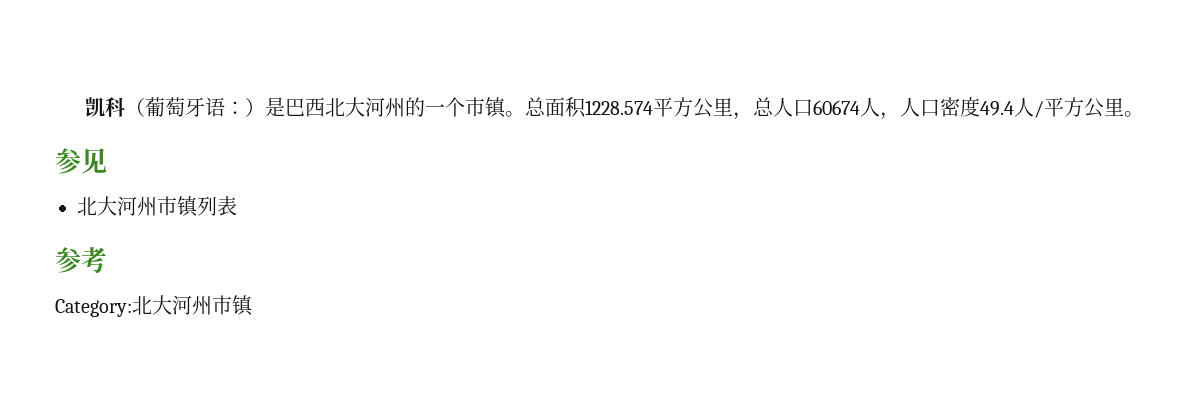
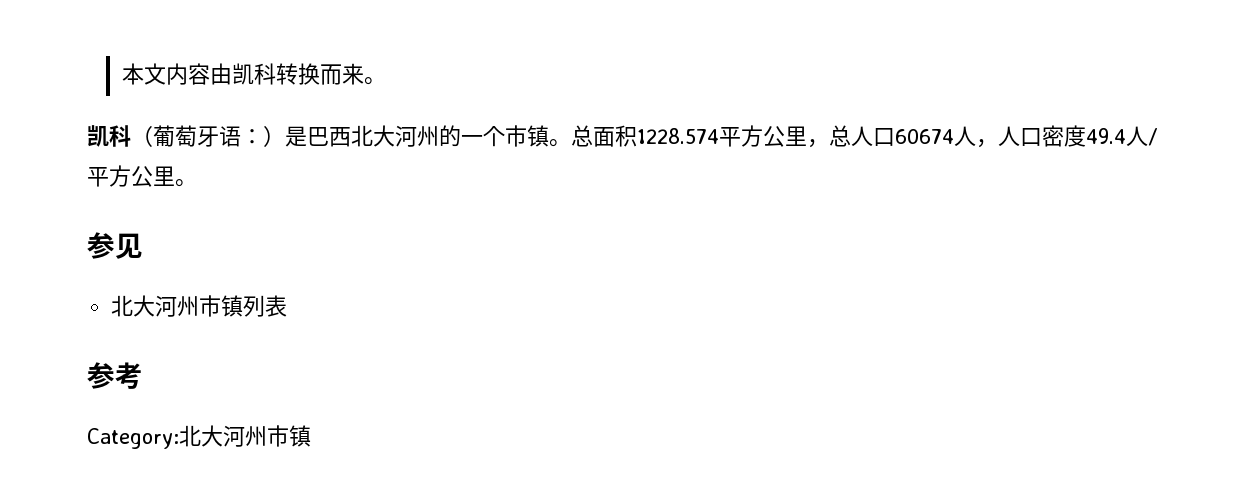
+ 本文内容由凯科转换而来。

